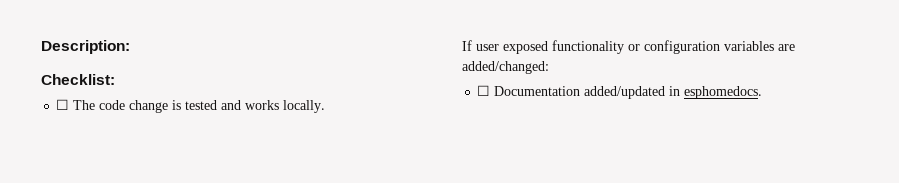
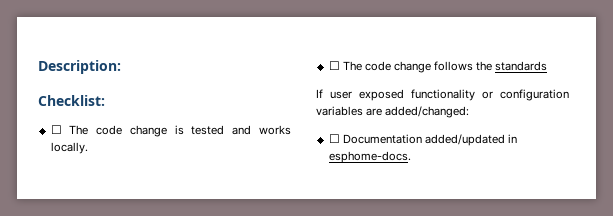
+ ☐ The code change follows the standards
- ☐ Documentation added/updated in esphomedocs.
+ ☐ Documentation added/updated in esphome-docs.

